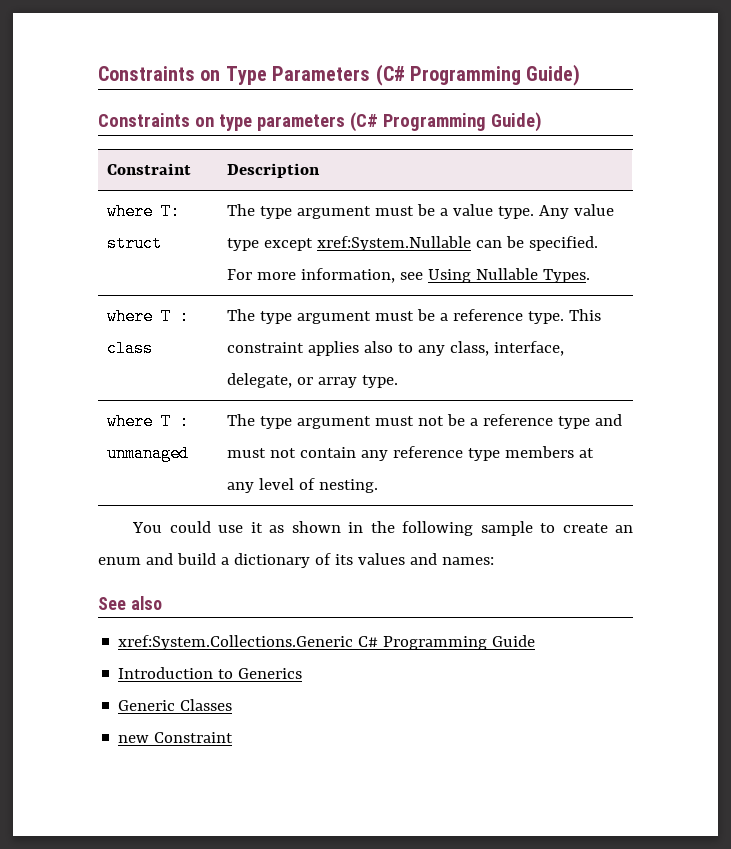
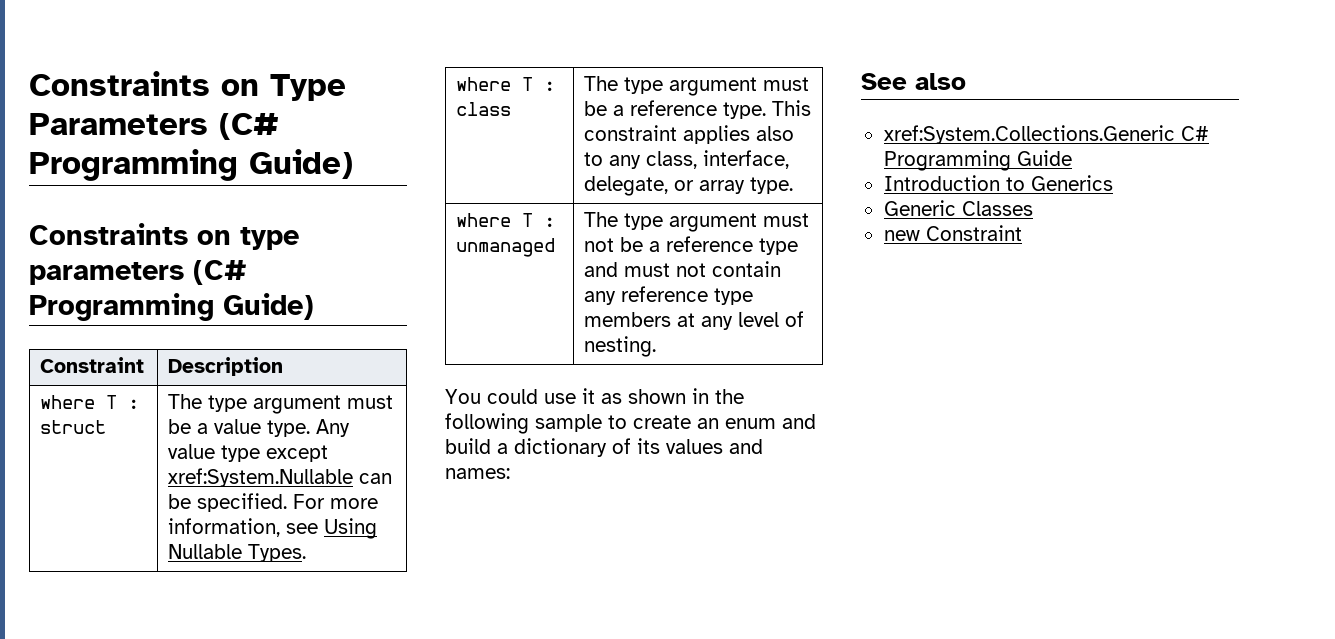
- where T: struct | The type argument must be a value type. Any value type except xref:System.Nullable can be specified. For more information, see Using Nullable Types.
+ where T : struct | The type argument must be a value type. Any value type except xref:System.Nullable can be specified. For more information, see Using Nullable Types.

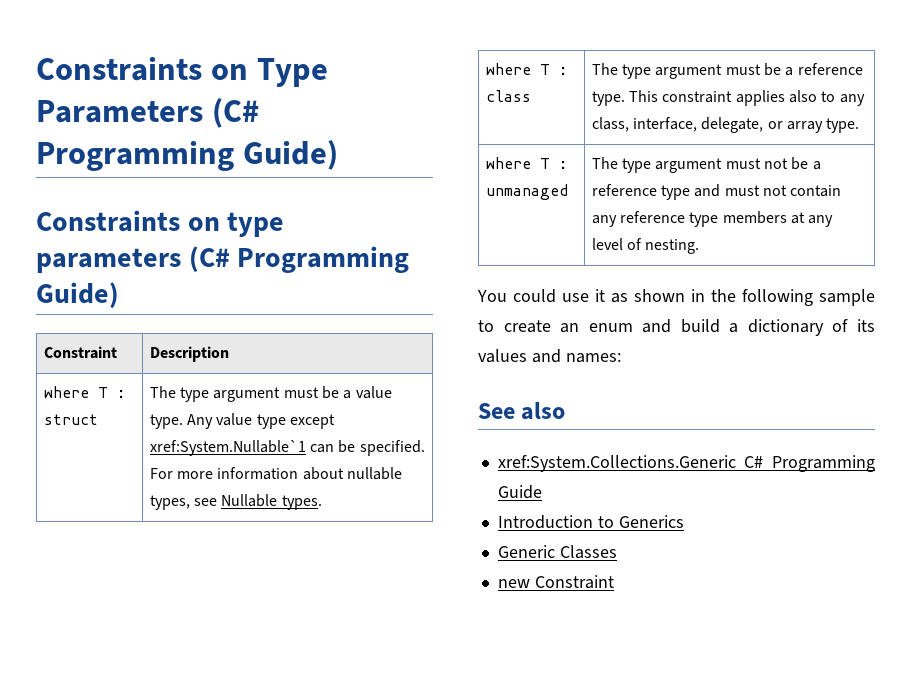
- where T : struct | The type argument must be a value type. Any value type except xref:System.Nullable can be specified. For more information, see Using Nullable Types.
+ where T : struct | The type argument must be a value type. Any value type except xref:System.Nullable`1 can be specified. For more information about nullable types, see Nullable types.

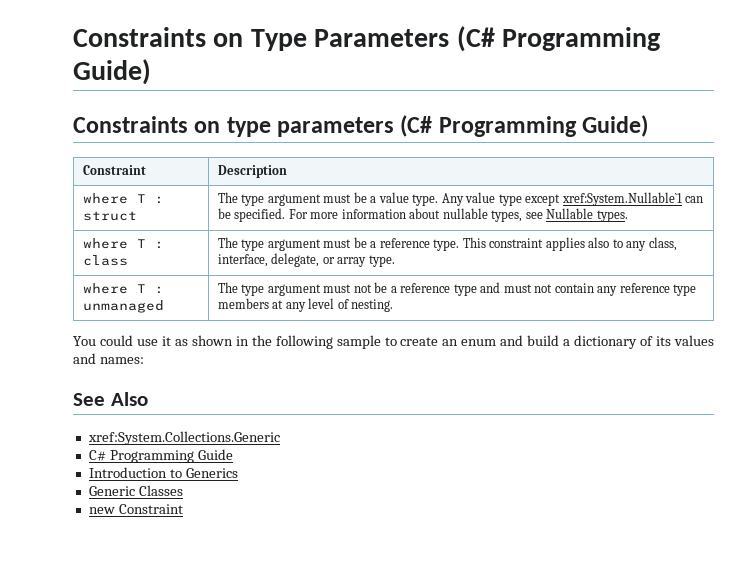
- See also
+ See Also
- xref:System.Collections.Generic C# Programming Guide
+ xref:System.Collections.Generic
+ C# Programming Guide

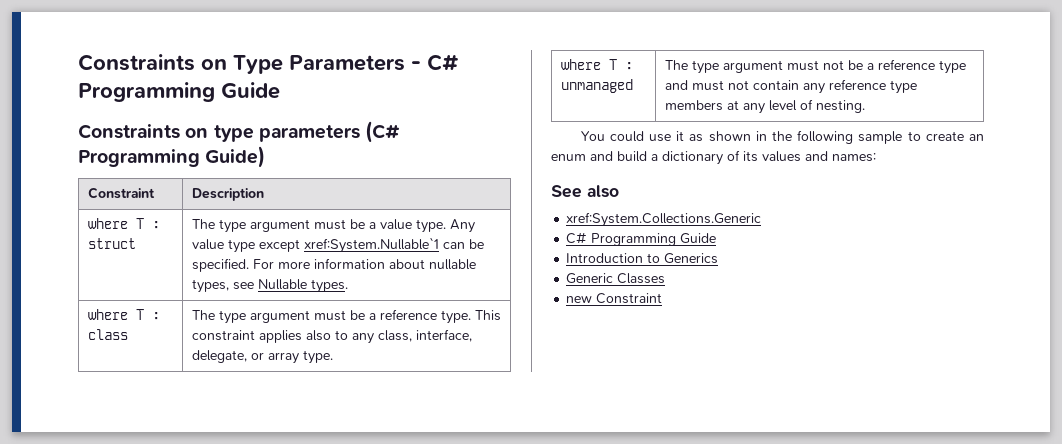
- Constraints on Type Parameters (C# Programming Guide)
+ Constraints on Type Parameters - C# Programming Guide
- See Also
+ See also

